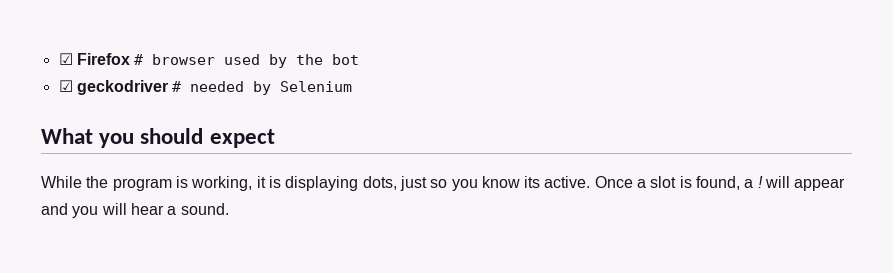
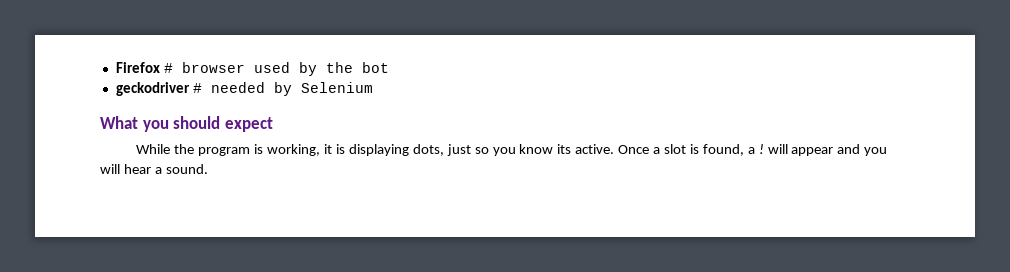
- ☑ Firefox # browser used by the bot
+ Firefox # browser used by the bot
- ☑ geckodriver # needed by Selenium
+ geckodriver # needed by Selenium

